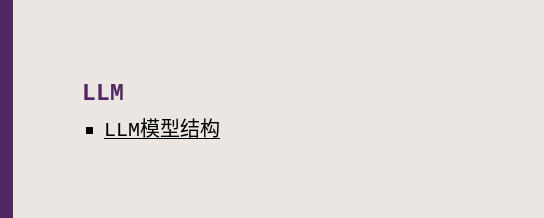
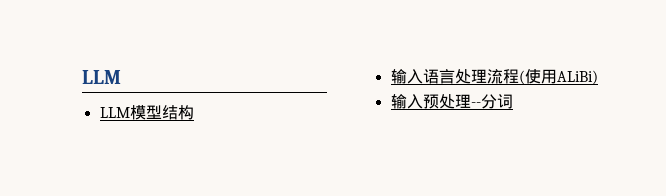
+ 输入语言处理流程(使用ALiBi)
+ 输入预处理--分词

